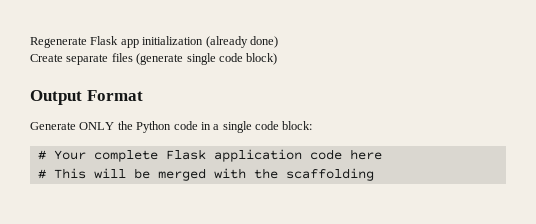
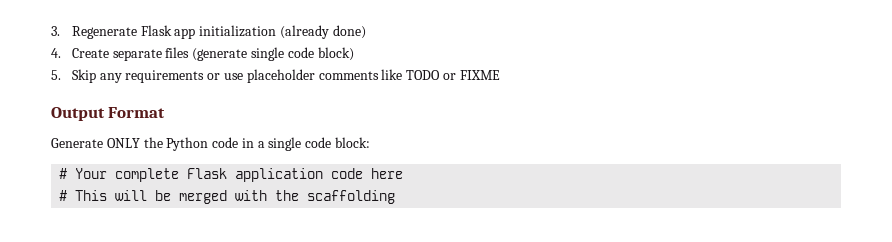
- Regenerate Flask app initialization (already done)
+ 3. Regenerate Flask app initialization (already done)
- Create separate files (generate single code block)
+ 4. Create separate files (generate single code block)
+ 5. Skip any requirements or use placeholder comments like TODO or FIXME

